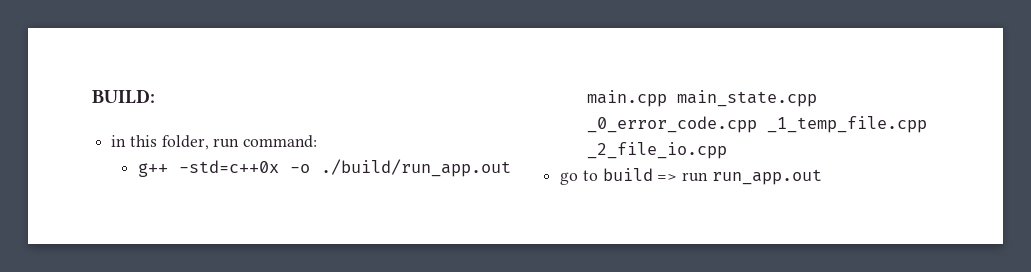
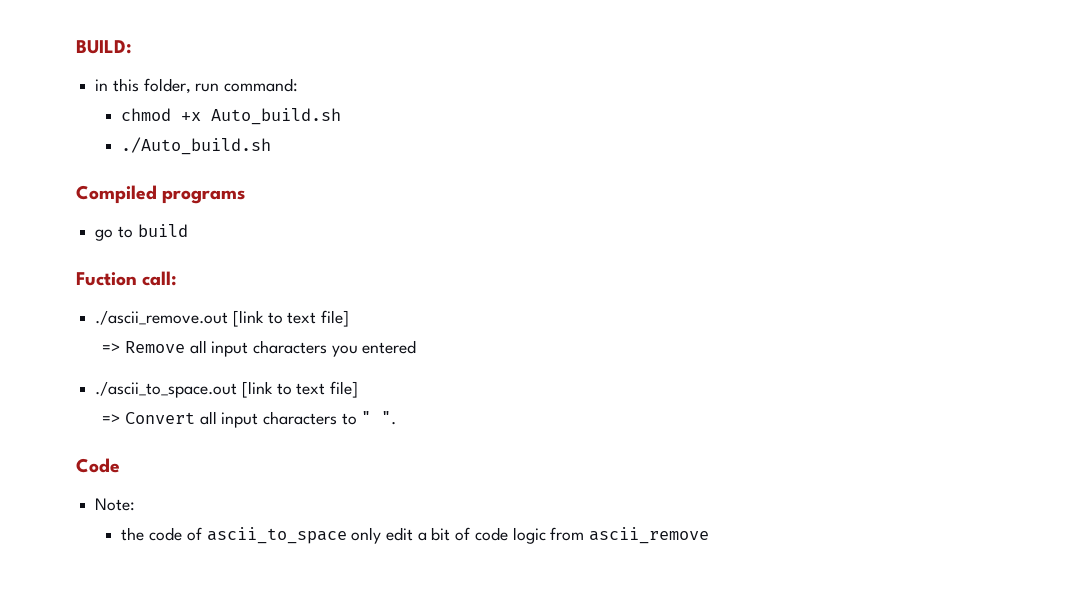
- g++ -std=c++0x -o ./build/run_app.out main.cpp main_state.cpp _0_error_code.cpp _1_temp_file.cpp _2_file_io.cpp
- go to build => run run_app.out
+ chmod +x Auto_build.sh
+ ./Auto_build.sh
+ Compiled programs
+ go to build
+ Fuction call:
+ ./ascii_remove.out [link to text file]
+ => Remove all input characters you entered
+ ./ascii_to_space.out [link to text file]
+ => Convert all input characters to " ".
+ Code
+ Note:
+ the code of ascii_to_space only edit a bit of code logic from ascii_remove

